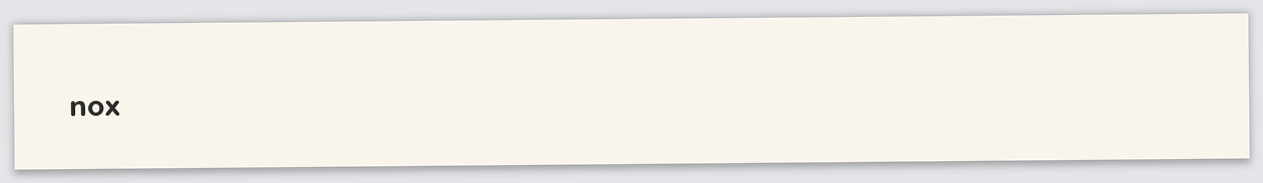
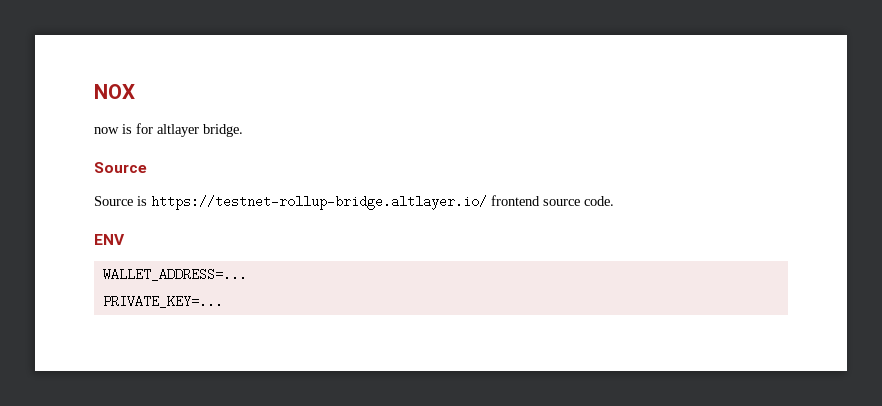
- nox
+ NOX
+ now is for altlayer bridge.
+ Source
+ Source is https://testnet-rollup-bridge.altlayer.io/ frontend source code.
+ ENV
+ WALLET_ADDRESS=...
+ PRIVATE_KEY=...

